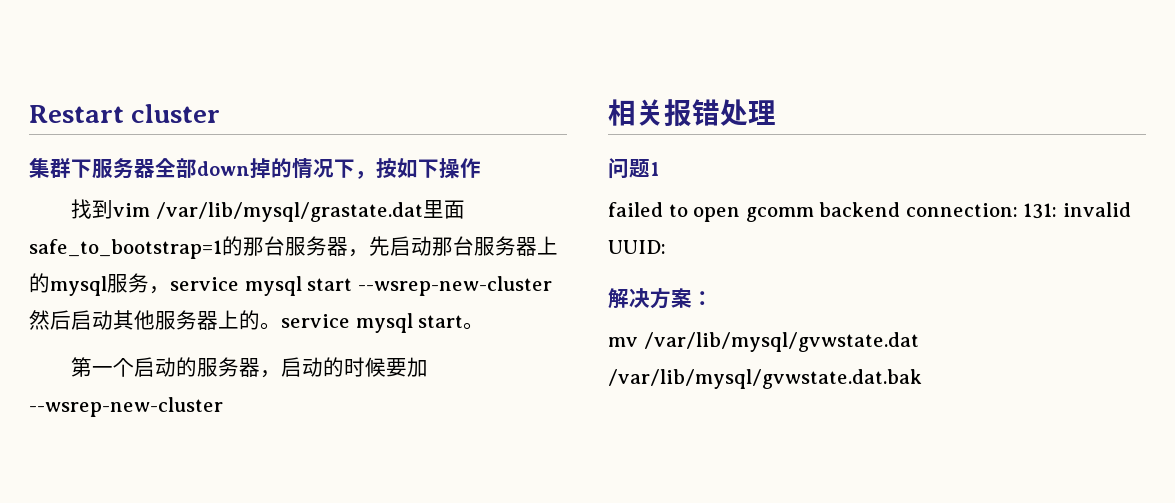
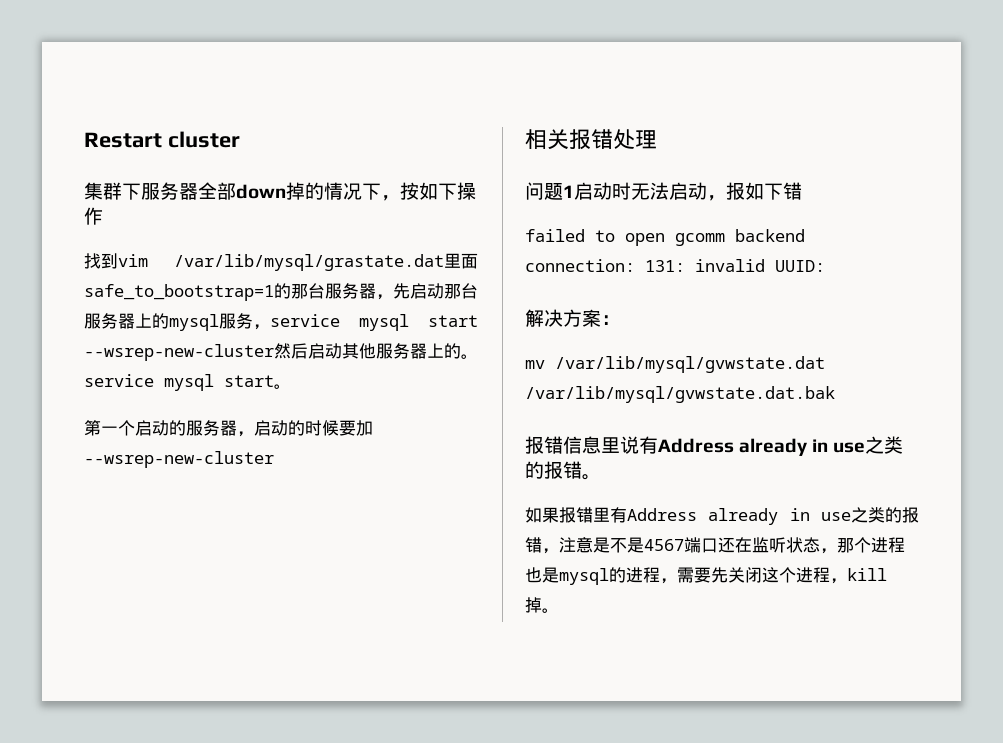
- 问题1
+ 问题1启动时无法启动，报如下错
+ 报错信息里说有Address already in use之类的报错。
+ 如果报错里有Address already in use之类的报错，注意是不是4567端口还在监听状态，那个进程也是mysql的进程，需要先关闭这个进程，kill掉。

